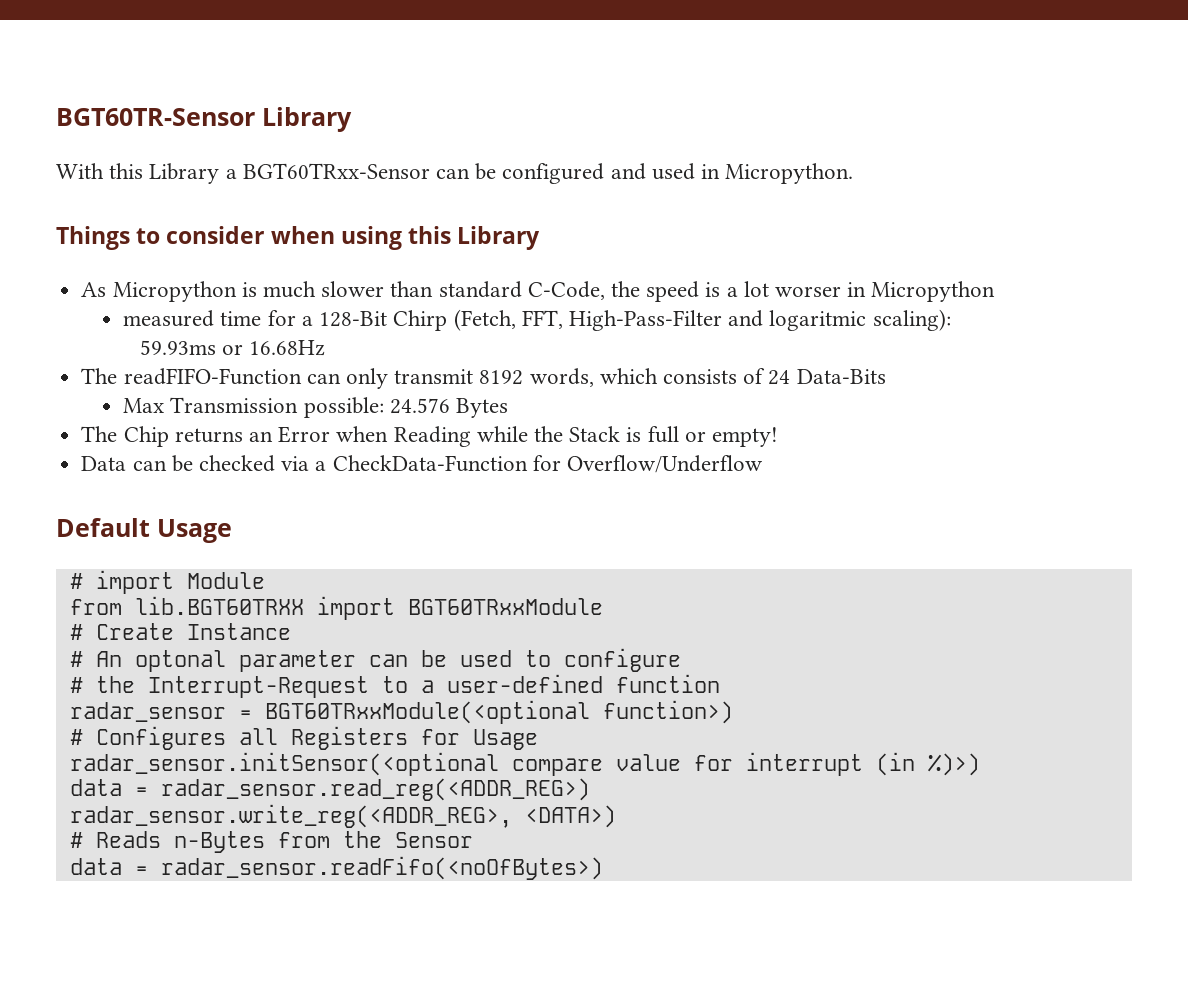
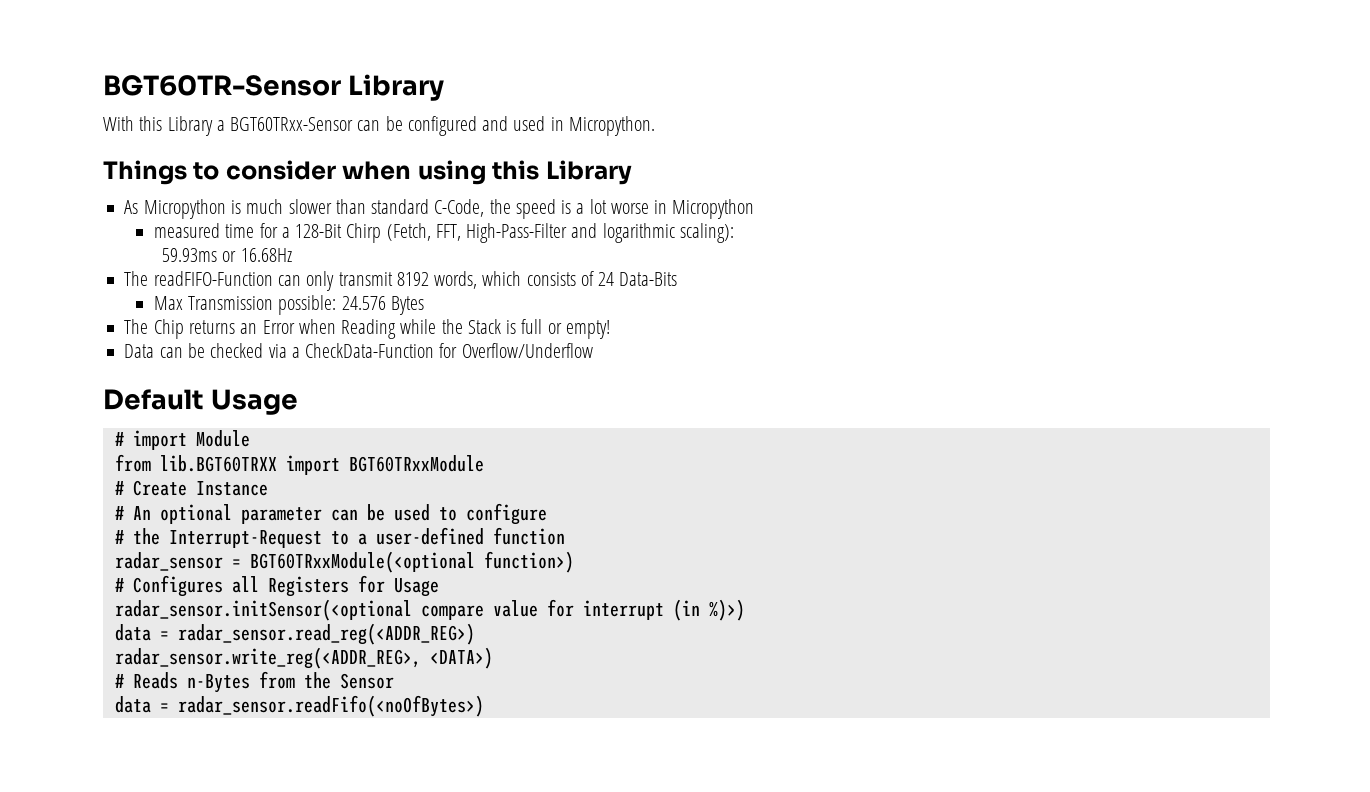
- As Micropython is much slower than standard C-Code, the speed is a lot worser in Micropython
+ As Micropython is much slower than standard C-Code, the speed is a lot worse in Micropython
- measured time for a 128-Bit Chirp (Fetch, FFT, High-Pass-Filter and logaritmic scaling):
+ measured time for a 128-Bit Chirp (Fetch, FFT, High-Pass-Filter and logarithmic scaling):
- # An optonal parameter can be used to configure
+ # An optional parameter can be used to configure

